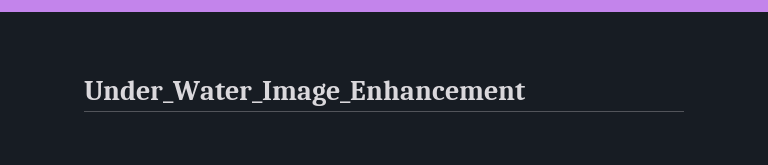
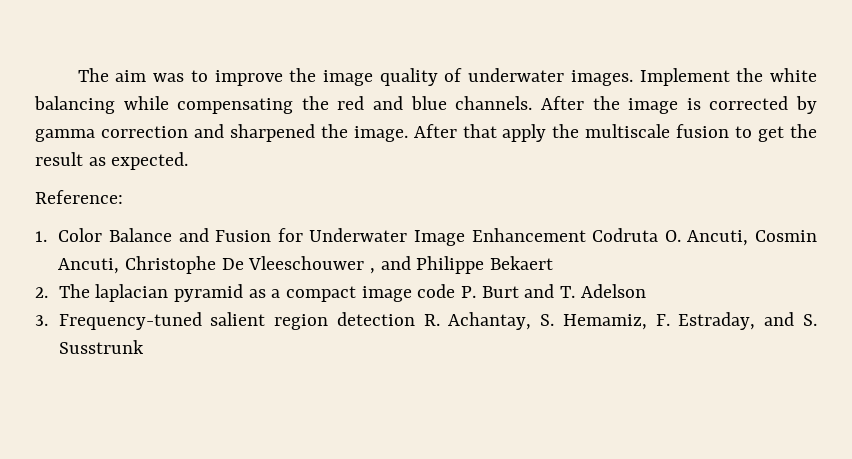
- Under_Water_Image_Enhancement
+ The aim was to improve the image quality of underwater images. Implement the white balancing while compensating the red and blue channels. After the image is corrected by gamma correction and sharpened the image. After that apply the multiscale fusion to get the result as expected.
+ Reference:
+ 1. Color Balance and Fusion for Underwater Image Enhancement Codruta O. Ancuti, Cosmin Ancuti, Christophe De Vleeschouwer , and Philippe Bekaert
+ 2. The laplacian pyramid as a compact image code P. Burt and T. Adelson
+ 3. Frequency-tuned salient region detection R. Achantay, S. Hemamiz, F. Estraday, and S. Susstrunk

